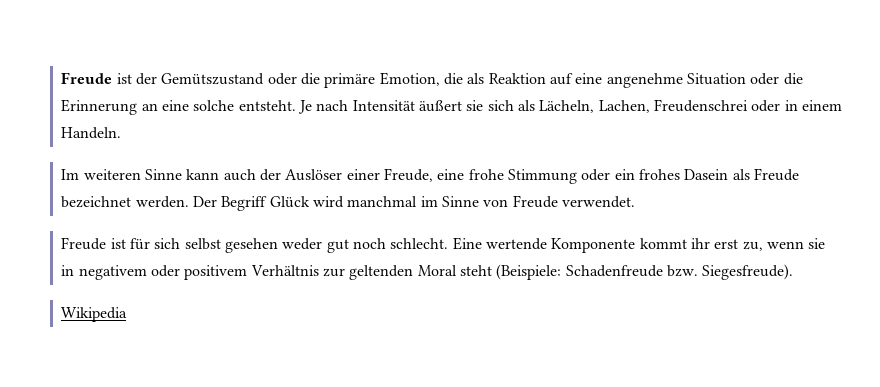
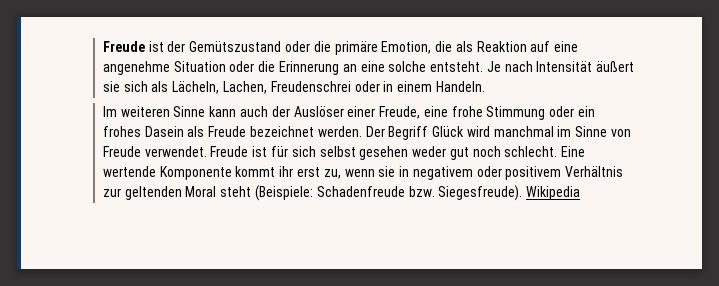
- Der Begriff Glück wird manchmal im Sinne von Freude verwendet.
- Freude ist für sich selbst gesehen weder gut noch schlecht.
+ Der Begriff Glück wird manchmal im Sinne von Freude verwendet. Freude ist für sich selbst gesehen weder gut noch schlecht.
- Eine wertende Komponente kommt ihr erst zu, wenn sie in negativem oder positivem Verhältnis zur geltenden Moral steht (Beispiele: Schadenfreude bzw. Siegesfreude).
- Wikipedia
+ Eine wertende Komponente kommt ihr erst zu, wenn sie in negativem oder positivem Verhältnis zur geltenden Moral steht (Beispiele: Schadenfreude bzw. Siegesfreude). Wikipedia

